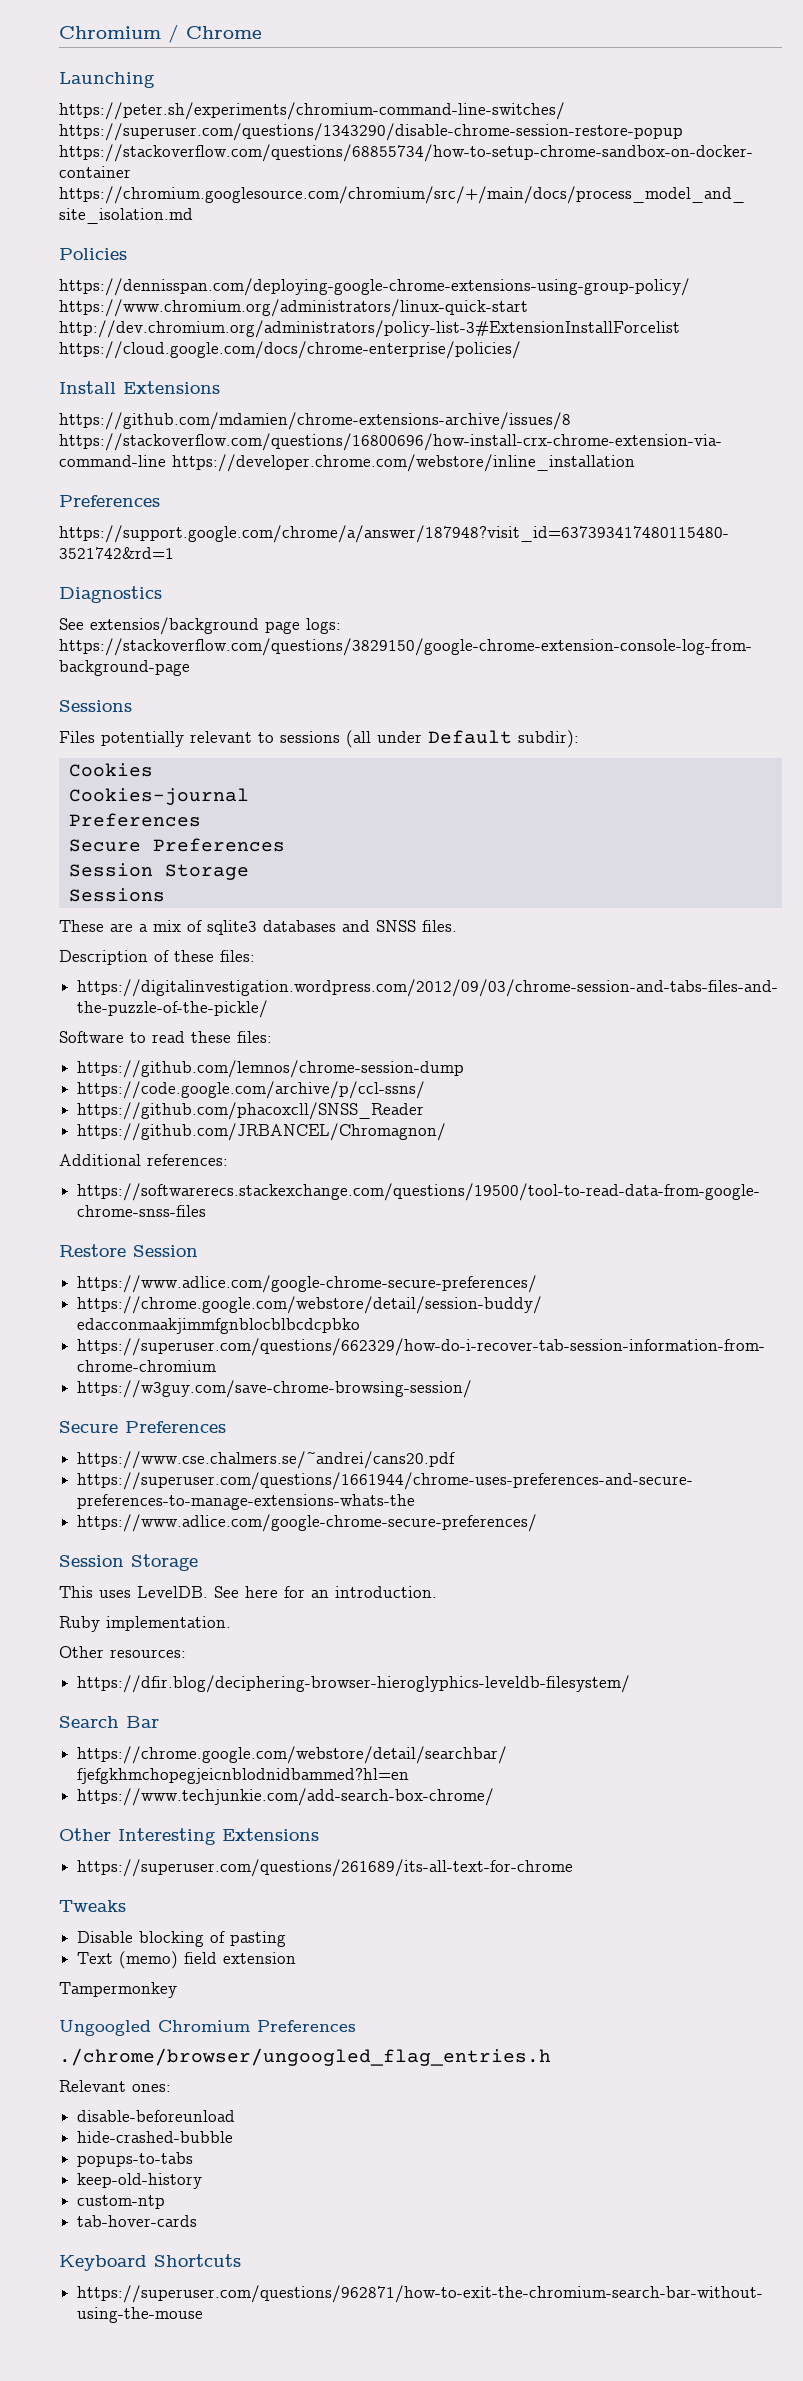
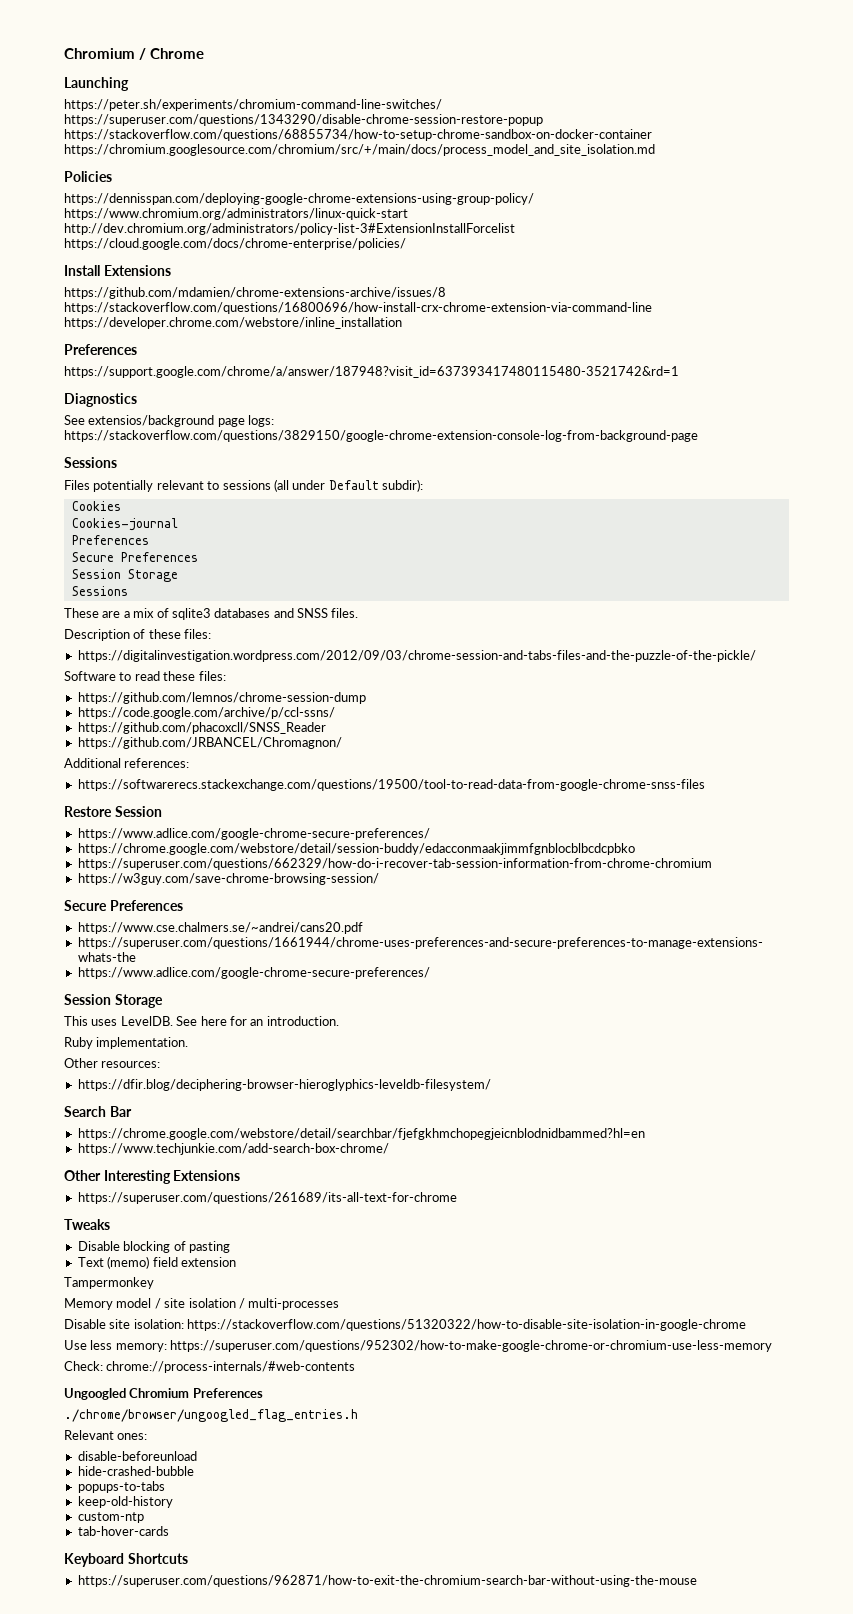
+ Memory model / site isolation / multi-processes
+ Disable site isolation: https://stackoverflow.com/questions/51320322/how-to-disable-site-isolation-in-google-chrome
+ Use less memory: https://superuser.com/questions/952302/how-to-make-google-chrome-or-chromium-use-less-memory
+ Check: chrome://process-internals/#web-contents

